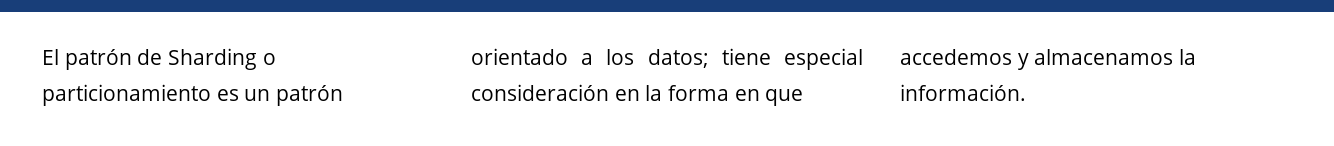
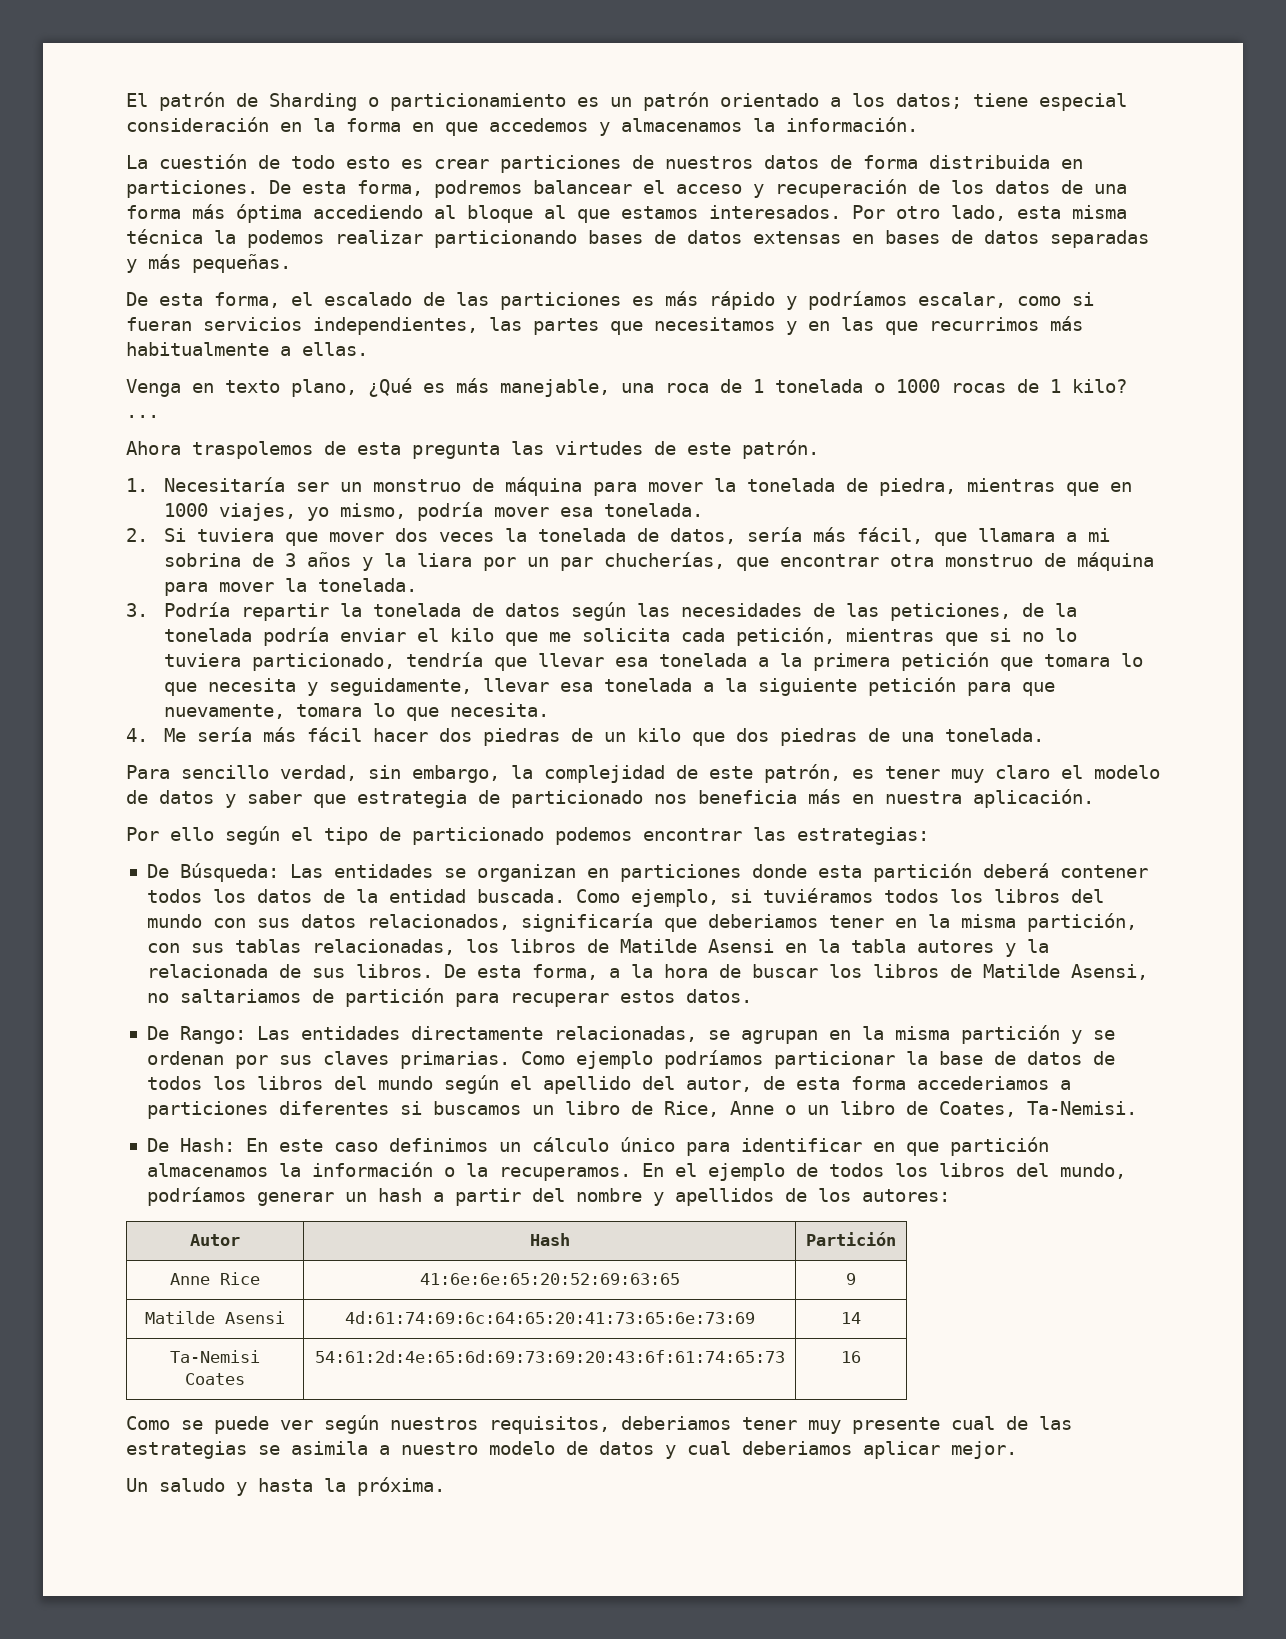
+ La cuestión de todo esto es crear particiones de nuestros datos de forma distribuida en particiones. De esta forma, podremos balancear el acceso y recuperación de los datos de una forma más óptima accediendo al bloque al que estamos interesados. Por otro lado, esta misma técnica la podemos realizar particionando bases de datos extensas en bases de datos separadas y más pequeñas.
+ De esta forma, el escalado de las particiones es más rápido y podríamos escalar, como si fueran servicios independientes, las partes que necesitamos y en las que recurrimos más habitualmente a ellas.
+ Venga en texto plano, ¿Qué es más manejable, una roca de 1 tonelada o 1000 rocas de 1 kilo? ...
+ Ahora traspolemos de esta pregunta las virtudes de este patrón.
+ 1. Necesitaría ser un monstruo de máquina para mover la tonelada de piedra, mientras que en 1000 viajes, yo mismo, podría mover esa tonelada.
+ 2. Si tuviera que mover dos veces la tonelada de datos, sería más fácil, que llamara a mi sobrina de 3 años y la liara por un par chucherías, que encontrar otra monstruo de máquina para mover la tonelada.
+ 3. Podría repartir la tonelada de datos según las necesidades de las peticiones, de la tonelada podría enviar el kilo que me solicita cada petición, mientras que si no lo tuviera particionado, tendría que llevar esa tonelada a la primera petición que tomara lo que necesita y seguidamente, llevar esa tonelada a la siguiente petición para que nuevamente, tomara lo que necesita.
+ 4. Me sería más fácil hacer dos piedras de un kilo que dos piedras de una tonelada.
+ Para sencillo verdad, sin embargo, la complejidad de este patrón, es tener muy claro el modelo de datos y saber que estrategia de particionado nos beneficia más en nuestra aplicación.
+ Por ello según el tipo de particionado podemos encontrar las estrategias:
+ De Búsqueda: Las entidades se organizan en particiones donde esta partición deberá contener todos los datos de la entidad buscada. Como ejemplo, si tuviéramos todos los libros del mundo con sus datos relacionados, significaría que deberiamos tener en la misma partición, con sus tablas relacionadas, los libros de Matilde Asensi en la tabla autores y la relacionada de sus libros. De esta forma, a la hora de buscar los libros de Matilde Asensi, no saltariamos de partición para recuperar estos datos.
+ De Rango: Las entidades directamente relacionadas, se agrupan en la misma partición y se ordenan por sus claves primarias. Como ejemplo podríamos particionar la base de datos de todos los libros del mundo según el apellido del autor, de esta forma accederiamos a particiones diferentes si buscamos un libro de Rice, Anne o un libro de Coates, Ta-Nemisi.
+ De Hash: En este caso definimos un cálculo único para identificar en que partición almacenamos la información o la recuperamos. En el ejemplo de todos los libros del mundo, podríamos generar un hash a partir del nombre y apellidos de los autores:
+ Autor | Hash | Partición
+ Anne Rice | 41:6e:6e:65:20:52:69:63:65 | 9
+ Matilde Asensi | 4d:61:74:69:6c:64:65:20:41:73:65:6e:73:69 | 14
+ Ta-Nemisi Coates | 54:61:2d:4e:65:6d:69:73:69:20:43:6f:61:74:65:73 | 16
+ Como se puede ver según nuestros requisitos, deberiamos tener muy presente cual de las estrategias se asimila a nuestro modelo de datos y cual deberiamos aplicar mejor.
+ Un saludo y hasta la próxima.

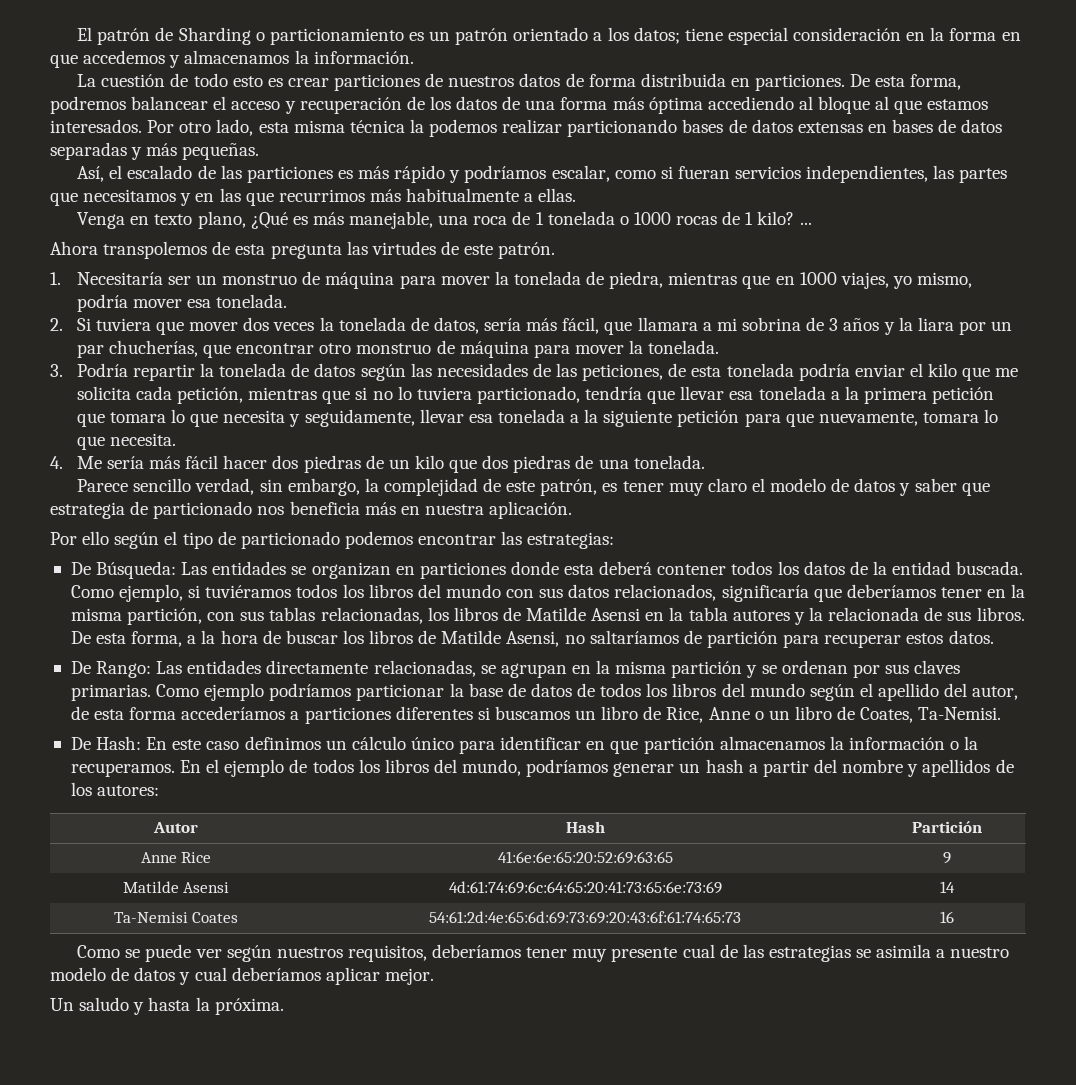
- De esta forma, el escalado de las particiones es más rápido y podríamos escalar, como si fueran servicios independientes, las partes que necesitamos y en las que recurrimos más habitualmente a ellas.
+ Así, el escalado de las particiones es más rápido y podríamos escalar, como si fueran servicios independientes, las partes que necesitamos y en las que recurrimos más habitualmente a ellas.
- Ahora traspolemos de esta pregunta las virtudes de este patrón.
+ Ahora transpolemos de esta pregunta las virtudes de este patrón.
- 2. Si tuviera que mover dos veces la tonelada de datos, sería más fácil, que llamara a mi sobrina de 3 años y la liara por un par chucherías, que encontrar otra monstruo de máquina para mover la tonelada.
+ 2. Si tuviera que mover dos veces la tonelada de datos, sería más fácil, que llamara a mi sobrina de 3 años y la liara por un par chucherías, que encontrar otro monstruo de máquina para mover la tonelada.
- 3. Podría repartir la tonelada de datos según las necesidades de las peticiones, de la tonelada podría enviar el kilo que me solicita cada petición, mientras que si no lo tuviera particionado, tendría que llevar esa tonelada a la primera petición que tomara lo que necesita y seguidamente, llevar esa tonelada a la siguiente petición para que nuevamente, tomara lo que necesita.
+ 3. Podría repartir la tonelada de datos según las necesidades de las peticiones, de esta tonelada podría enviar el kilo que me solicita cada petición, mientras que si no lo tuviera particionado, tendría que llevar esa tonelada a la primera petición que tomara lo que necesita y seguidamente, llevar esa tonelada a la siguiente petición para que nuevamente, tomara lo que necesita.
- Para sencillo verdad, sin embargo, la complejidad de este patrón, es tener muy claro el modelo de datos y saber que estrategia de particionado nos beneficia más en nuestra aplicación.
+ Parece sencillo verdad, sin embargo, la complejidad de este patrón, es tener muy claro el modelo de datos y saber que estrategia de particionado nos beneficia más en nuestra aplicación.
- De Búsqueda: Las entidades se organizan en particiones donde esta partición deberá contener todos los datos de la entidad buscada.
+ De Búsqueda: Las entidades se organizan en particiones donde esta deberá contener todos los datos de la entidad buscada.
- Como ejemplo, si tuviéramos todos los libros del mundo con sus datos relacionados, significaría que deberiamos tener en la misma partición, con sus tablas relacionadas, los libros de Matilde Asensi en la tabla autores y la relacionada de sus libros.
+ Como ejemplo, si tuviéramos todos los libros del mundo con sus datos relacionados, significaría que deberíamos tener en la misma partición, con sus tablas relacionadas, los libros de Matilde Asensi en la tabla autores y la relacionada de sus libros.
- De esta forma, a la hora de buscar los libros de Matilde Asensi, no saltariamos de partición para recuperar estos datos.
+ De esta forma, a la hora de buscar los libros de Matilde Asensi, no saltaríamos de partición para recuperar estos datos.
- Como ejemplo podríamos particionar la base de datos de todos los libros del mundo según el apellido del autor, de esta forma accederiamos a particiones diferentes si buscamos un libro de Rice, Anne o un libro de Coates, Ta-Nemisi.
+ Como ejemplo podríamos particionar la base de datos de todos los libros del mundo según el apellido del autor, de esta forma accederíamos a particiones diferentes si buscamos un libro de Rice, Anne o un libro de Coates, Ta-Nemisi.
- Como se puede ver según nuestros requisitos, deberiamos tener muy presente cual de las estrategias se asimila a nuestro modelo de datos y cual deberiamos aplicar mejor.
+ Como se puede ver según nuestros requisitos, deberíamos tener muy presente cual de las estrategias se asimila a nuestro modelo de datos y cual deberíamos aplicar mejor.

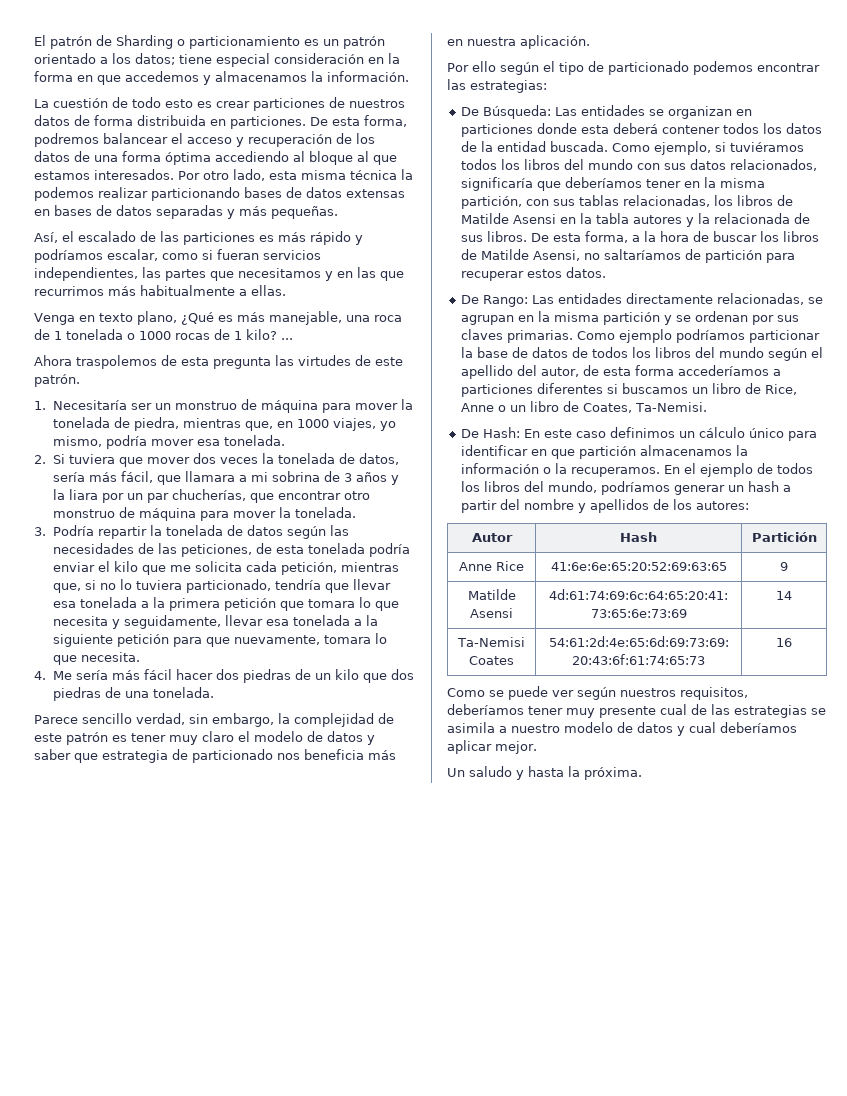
- De esta forma, podremos balancear el acceso y recuperación de los datos de una forma más óptima accediendo al bloque al que estamos interesados.
+ De esta forma, podremos balancear el acceso y recuperación de los datos de una forma óptima accediendo al bloque al que estamos interesados.
- Ahora transpolemos de esta pregunta las virtudes de este patrón.
+ Ahora traspolemos de esta pregunta las virtudes de este patrón.
- 1. Necesitaría ser un monstruo de máquina para mover la tonelada de piedra, mientras que en 1000 viajes, yo mismo, podría mover esa tonelada.
+ 1. Necesitaría ser un monstruo de máquina para mover la tonelada de piedra, mientras que, en 1000 viajes, yo mismo, podría mover esa tonelada.
- 3. Podría repartir la tonelada de datos según las necesidades de las peticiones, de esta tonelada podría enviar el kilo que me solicita cada petición, mientras que si no lo tuviera particionado, tendría que llevar esa tonelada a la primera petición que tomara lo que necesita y seguidamente, llevar esa tonelada a la siguiente petición para que nuevamente, tomara lo que necesita.
+ 3. Podría repartir la tonelada de datos según las necesidades de las peticiones, de esta tonelada podría enviar el kilo que me solicita cada petición, mientras que, si no lo tuviera particionado, tendría que llevar esa tonelada a la primera petición que tomara lo que necesita y seguidamente, llevar esa tonelada a la siguiente petición para que nuevamente, tomara lo que necesita.
- Parece sencillo verdad, sin embargo, la complejidad de este patrón, es tener muy claro el modelo de datos y saber que estrategia de particionado nos beneficia más en nuestra aplicación.
+ Parece sencillo verdad, sin embargo, la complejidad de este patrón es tener muy claro el modelo de datos y saber que estrategia de particionado nos beneficia más en nuestra aplicación.

